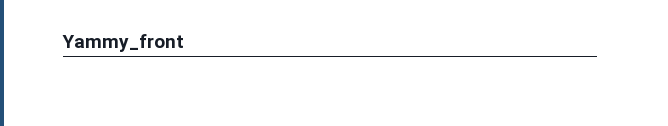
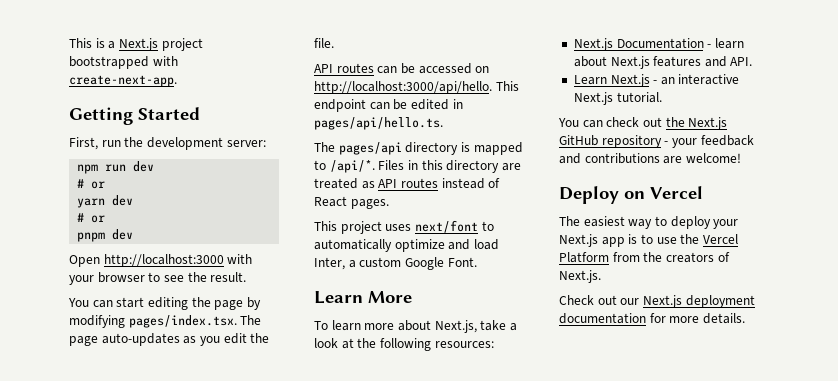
- Yammy_front
+ This is a Next.js project bootstrapped with create-next-app.
+ Getting Started
+ First, run the development server:
+ npm run dev
+ # or
+ yarn dev
+ # or
+ pnpm dev
+ Open http://localhost:3000 with your browser to see the result.
+ You can start editing the page by modifying pages/index.tsx. The page auto-updates as you edit the file.
+ API routes can be accessed on http://localhost:3000/api/hello. This endpoint can be edited in pages/api/hello.ts.
+ The pages/api directory is mapped to /api/*. Files in this directory are treated as API routes instead of React pages.
+ This project uses next/font to automatically optimize and load Inter, a custom Google Font.
+ Learn More
+ To learn more about Next.js, take a look at the following resources:
+ Next.js Documentation - learn about Next.js features and API.
+ Learn Next.js - an interactive Next.js tutorial.
+ You can check out the Next.js GitHub repository - your feedback and contributions are welcome!
+ Deploy on Vercel
+ The easiest way to deploy your Next.js app is to use the Vercel Platform from the creators of Next.js.
+ Check out our Next.js deployment documentation for more details.

